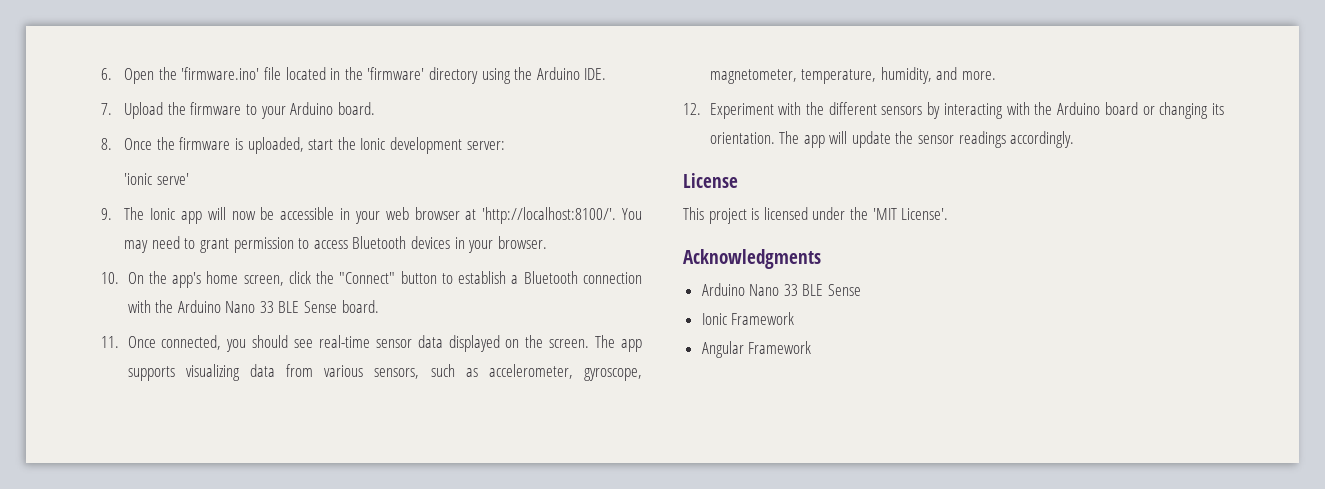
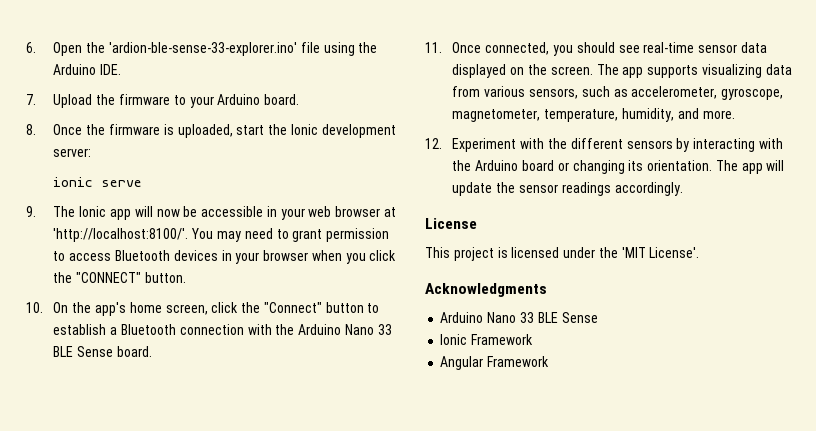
- 6. Open the 'firmware.ino' file located in the 'firmware' directory using the Arduino IDE.
+ 6. Open the 'ardion-ble-sense-33-explorer.ino' file using the Arduino IDE.
- 'ionic serve'
+ ionic serve
- You may need to grant permission to access Bluetooth devices in your browser.
+ You may need to grant permission to access Bluetooth devices in your browser when you click the "CONNECT" button.

